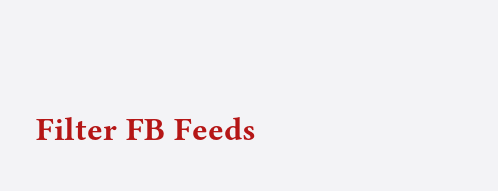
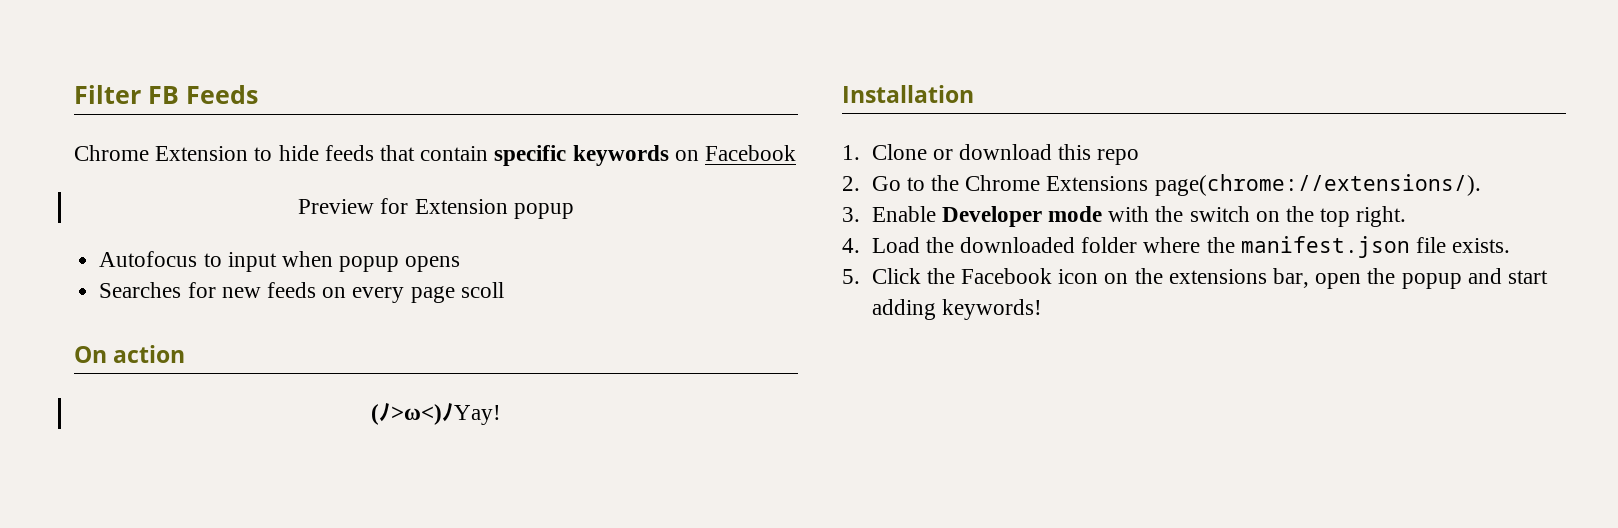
+ Chrome Extension to hide feeds that contain specific keywords on Facebook
+ Preview for Extension popup
+ Autofocus to input when popup opens
+ Searches for new feeds on every page scoll
+ On action
+ (ﾉ>ω<)ﾉYay!
+ Installation
+ 1. Clone or download this repo
+ 2. Go to the Chrome Extensions page(chrome://extensions/).
+ 3. Enable Developer mode with the switch on the top right.
+ 4. Load the downloaded folder where the manifest.json file exists.
+ 5. Click the Facebook icon on the extensions bar, open the popup and start adding keywords!

